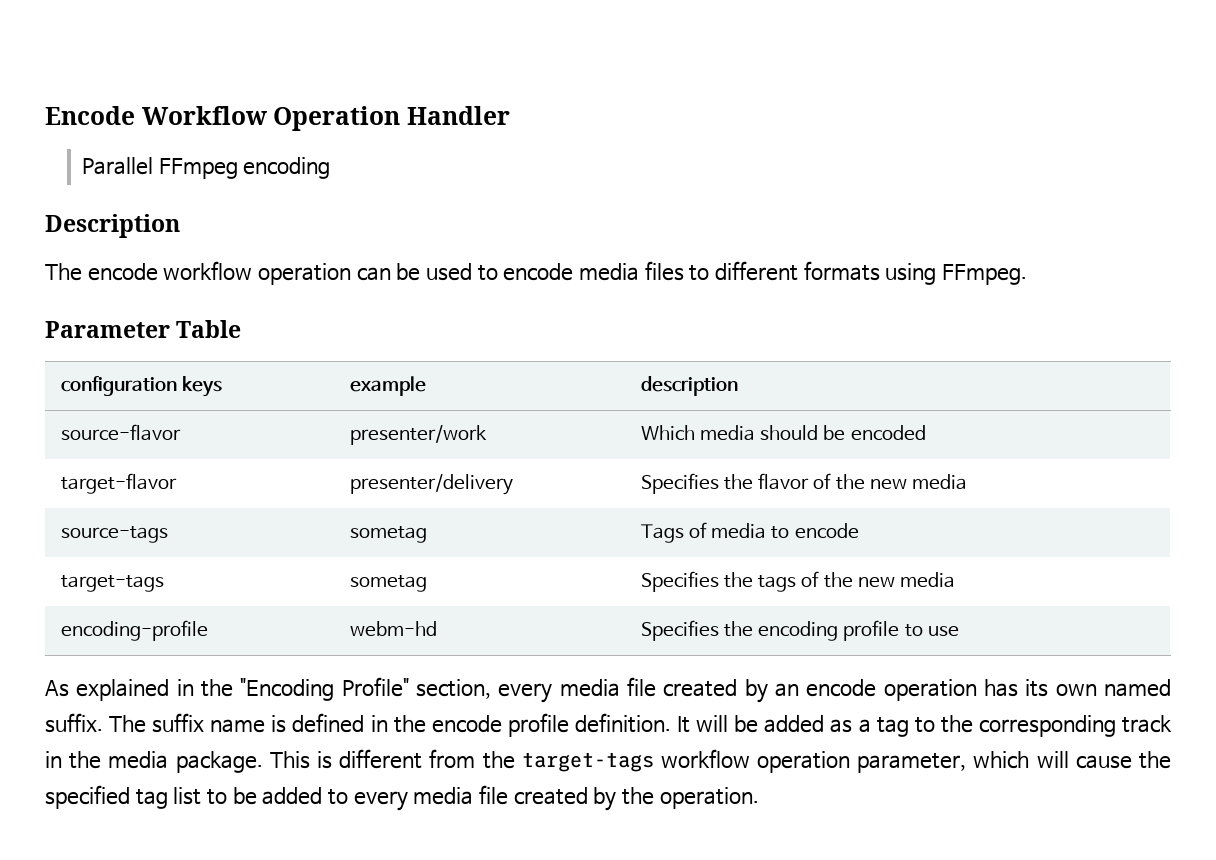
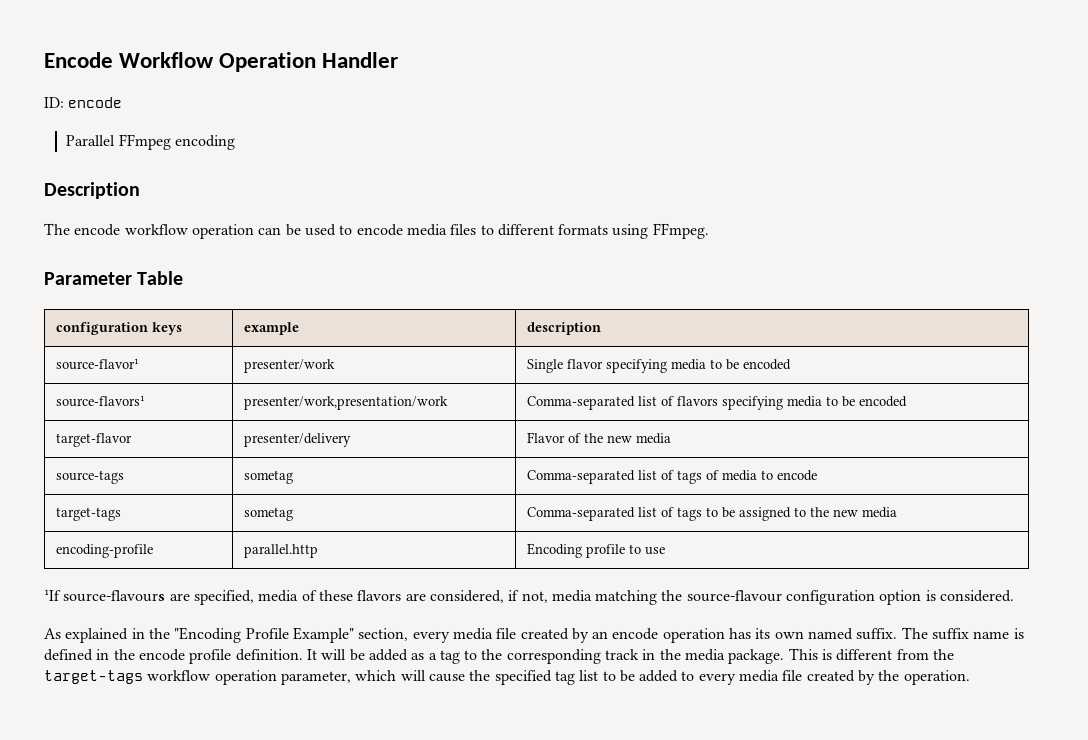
+ ID: encode
- source-flavor | presenter/work | Which media should be encoded
+ source-flavor¹ | presenter/work | Single flavor specifying media to be encoded
+ source-flavors¹ | presenter/work,presentation/work | Comma-separated list of flavors specifying media to be encoded
- target-flavor | presenter/delivery | Specifies the flavor of the new media
+ target-flavor | presenter/delivery | Flavor of the new media
- source-tags | sometag | Tags of media to encode
+ source-tags | sometag | Comma-separated list of tags of media to encode
- target-tags | sometag | Specifies the tags of the new media
+ target-tags | sometag | Comma-separated list of tags to be assigned to the new media
- encoding-profile | webm-hd | Specifies the encoding profile to use
+ encoding-profile | parallel.http | Encoding profile to use
+ ¹If source-flavours are specified, media of these flavors are considered, if not, media matching the source-flavour configuration option is considered.
- As explained in the "Encoding Profile" section, every media file created by an encode operation has its own named suffix.
+ As explained in the "Encoding Profile Example" section, every media file created by an encode operation has its own named suffix.

